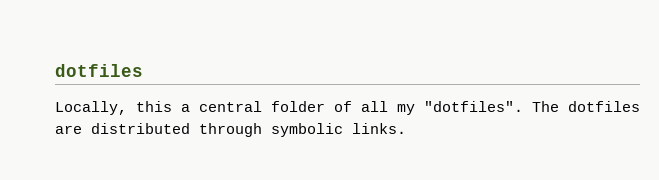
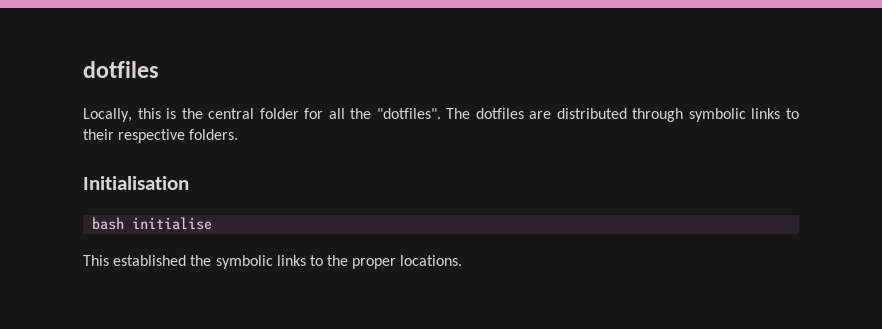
- Locally, this a central folder of all my "dotfiles".
+ Locally, this is the central folder for all the "dotfiles".
- The dotfiles are distributed through symbolic links.
+ The dotfiles are distributed through symbolic links to their respective folders.
+ Initialisation
+ bash initialise
+ This established the symbolic links to the proper locations.

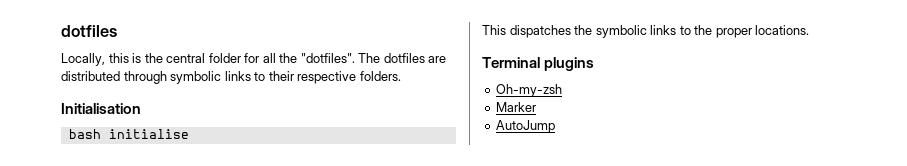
- This established the symbolic links to the proper locations.
+ This dispatches the symbolic links to the proper locations.
+ Terminal plugins
+ Oh-my-zsh
+ Marker
+ AutoJump

